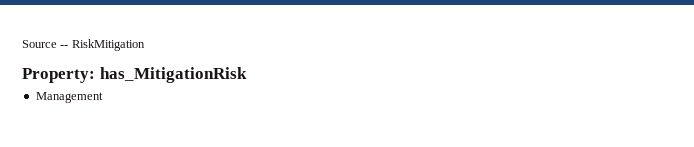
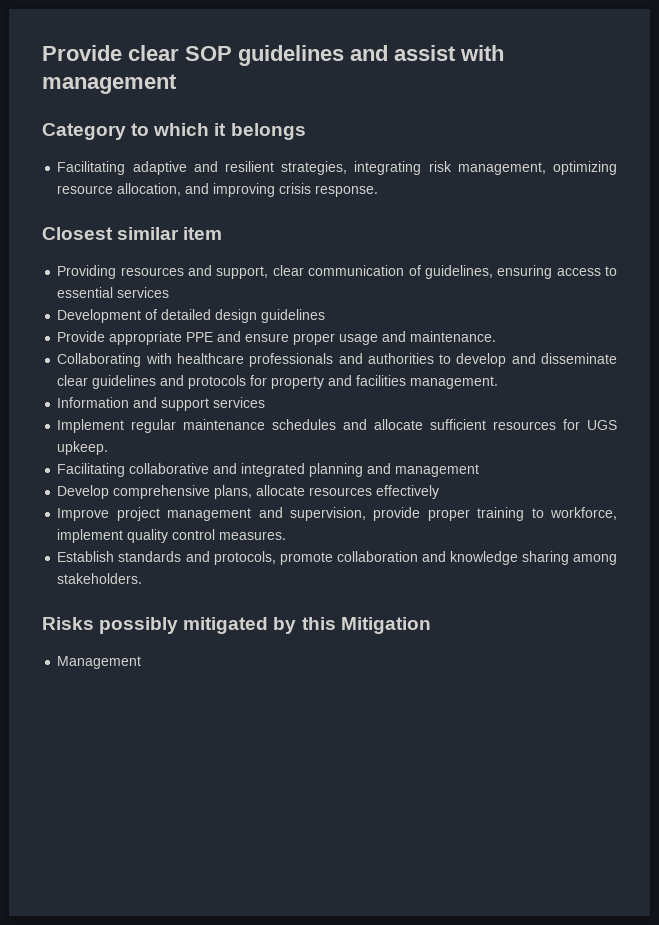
- Source -- RiskMitigation
- Property: has_MitigationRisk
+ Provide clear SOP guidelines and assist with management
+ Category to which it belongs
+ Facilitating adaptive and resilient strategies, integrating risk management, optimizing resource allocation, and improving crisis response.
+ Closest similar item
+ Providing resources and support, clear communication of guidelines, ensuring access to essential services
+ Development of detailed design guidelines
+ Provide appropriate PPE and ensure proper usage and maintenance.
+ Collaborating with healthcare professionals and authorities to develop and disseminate clear guidelines and protocols for property and facilities management.
+ Information and support services
+ Implement regular maintenance schedules and allocate sufficient resources for UGS upkeep.
+ Facilitating collaborative and integrated planning and management
+ Develop comprehensive plans, allocate resources effectively
+ Improve project management and supervision, provide proper training to workforce, implement quality control measures.
+ Establish standards and protocols, promote collaboration and knowledge sharing among stakeholders.
+ Risks possibly mitigated by this Mitigation

